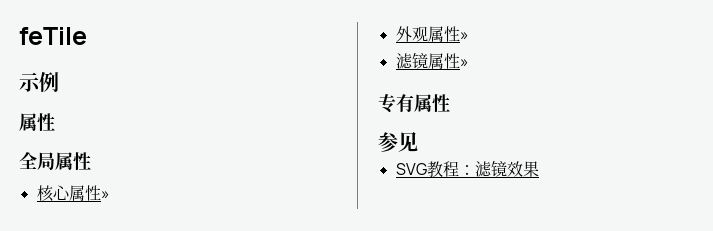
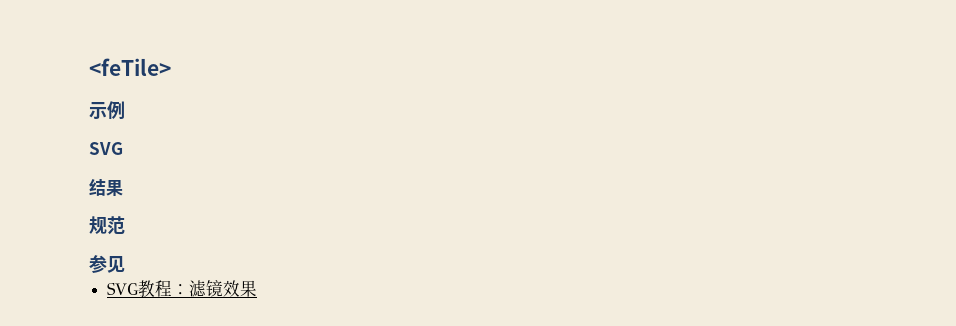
- feTile
+ <feTile>
  示例
- 属性
- 全局属性
- 核心属性»
- 外观属性»
- 滤镜属性»
- 专有属性
+ SVG
+ 结果
+ 规范

